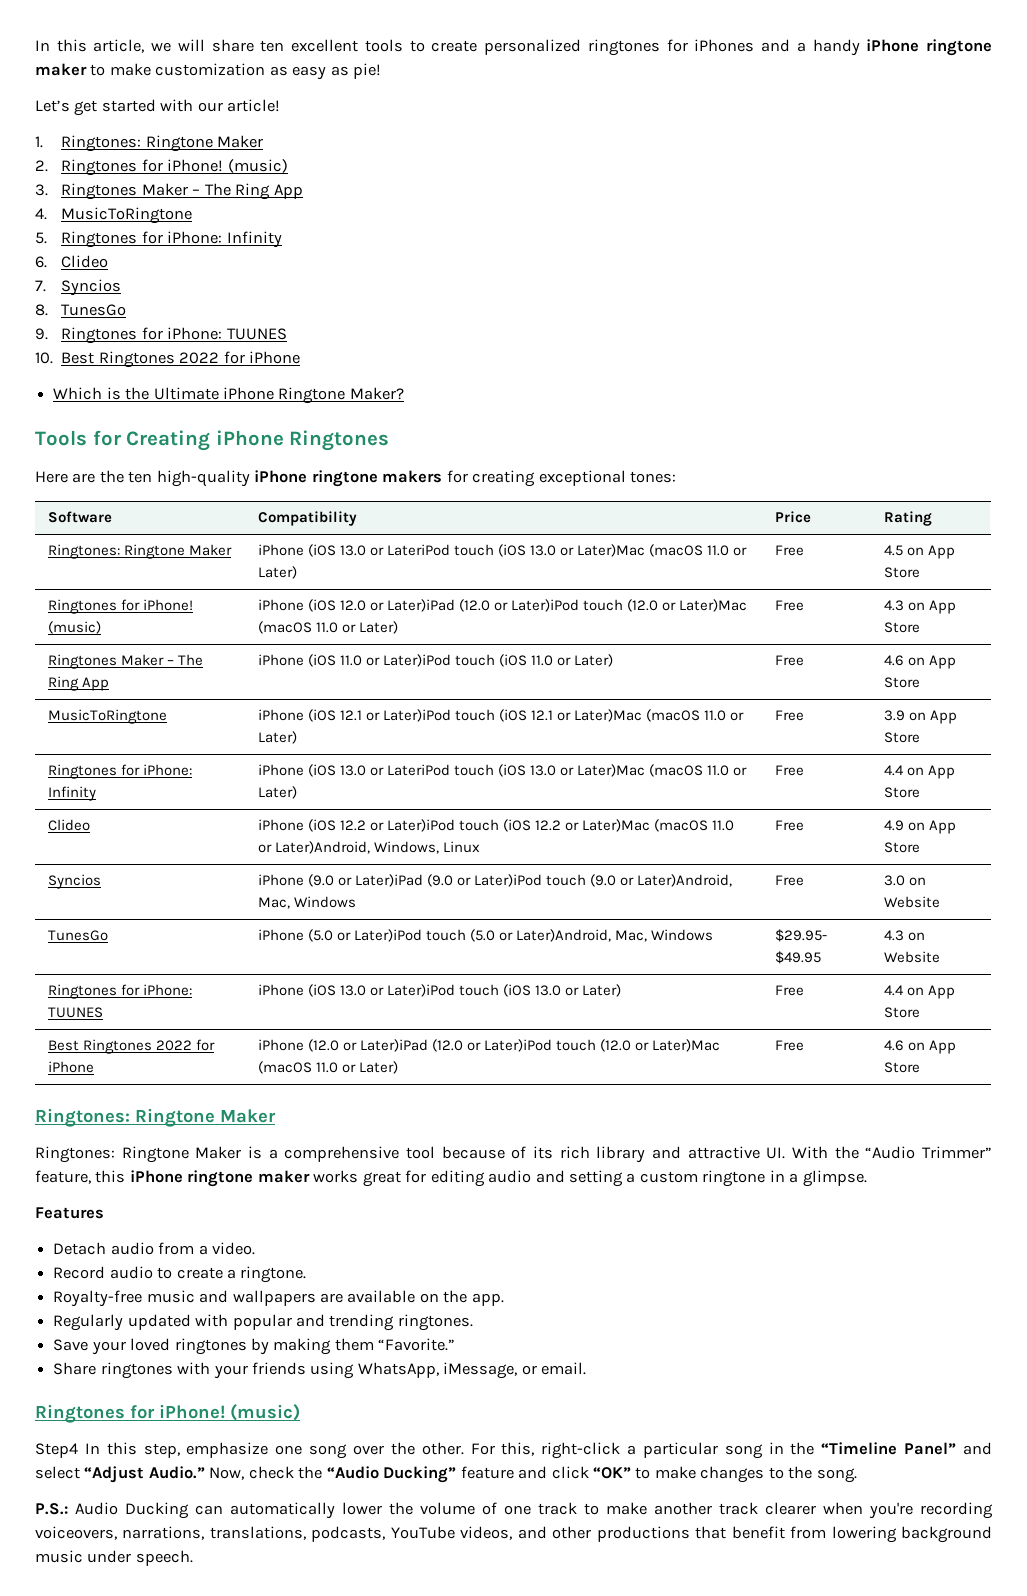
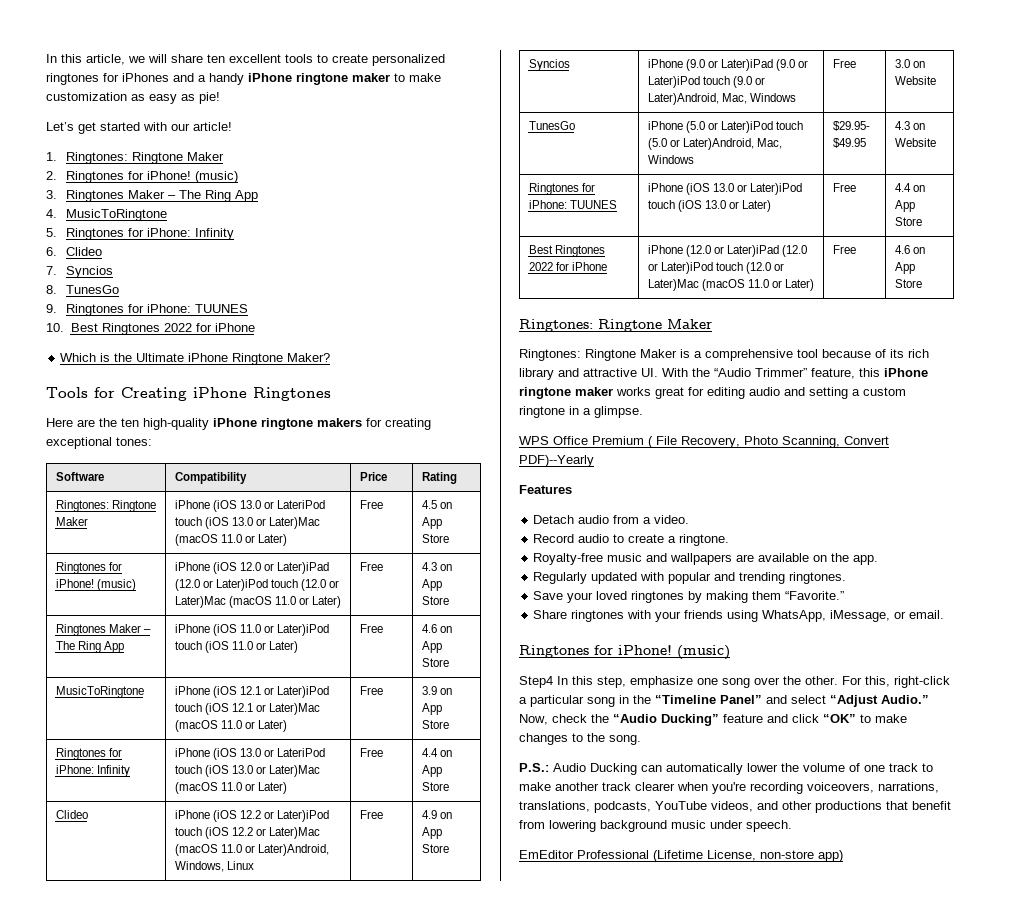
+ WPS Office Premium ( File Recovery, Photo Scanning, Convert PDF)--Yearly
+ EmEditor Professional (Lifetime License, non-store app)

